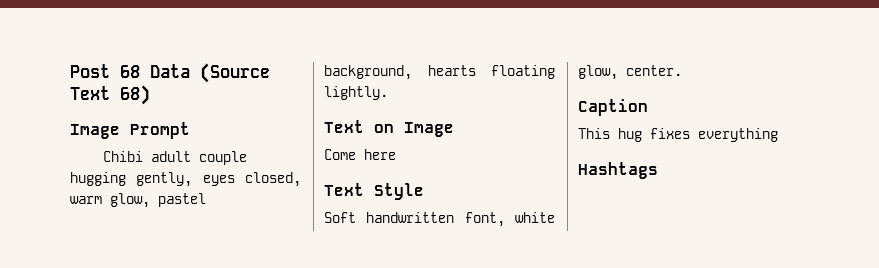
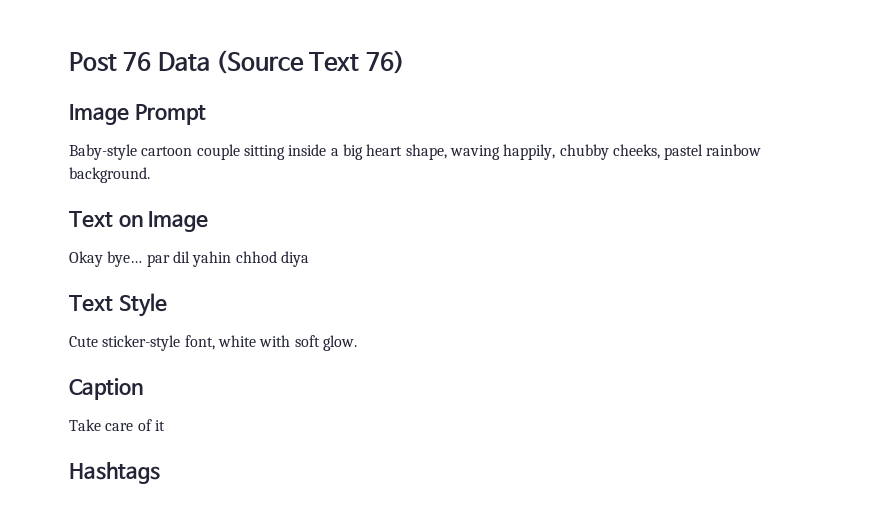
- Post 68 Data (Source Text 68)
+ Post 76 Data (Source Text 76)
- Chibi adult couple hugging gently, eyes closed, warm glow, pastel background, hearts floating lightly.
+ Baby-style cartoon couple sitting inside a big heart shape, waving happily, chubby cheeks, pastel rainbow background.
  Text on Image
- Come here
+ Okay bye… par dil yahin chhod diya
  Text Style
- Soft handwritten font, white glow, center.
+ Cute sticker-style font, white with soft glow.
  Caption
- This hug fixes everything
+ Take care of it

